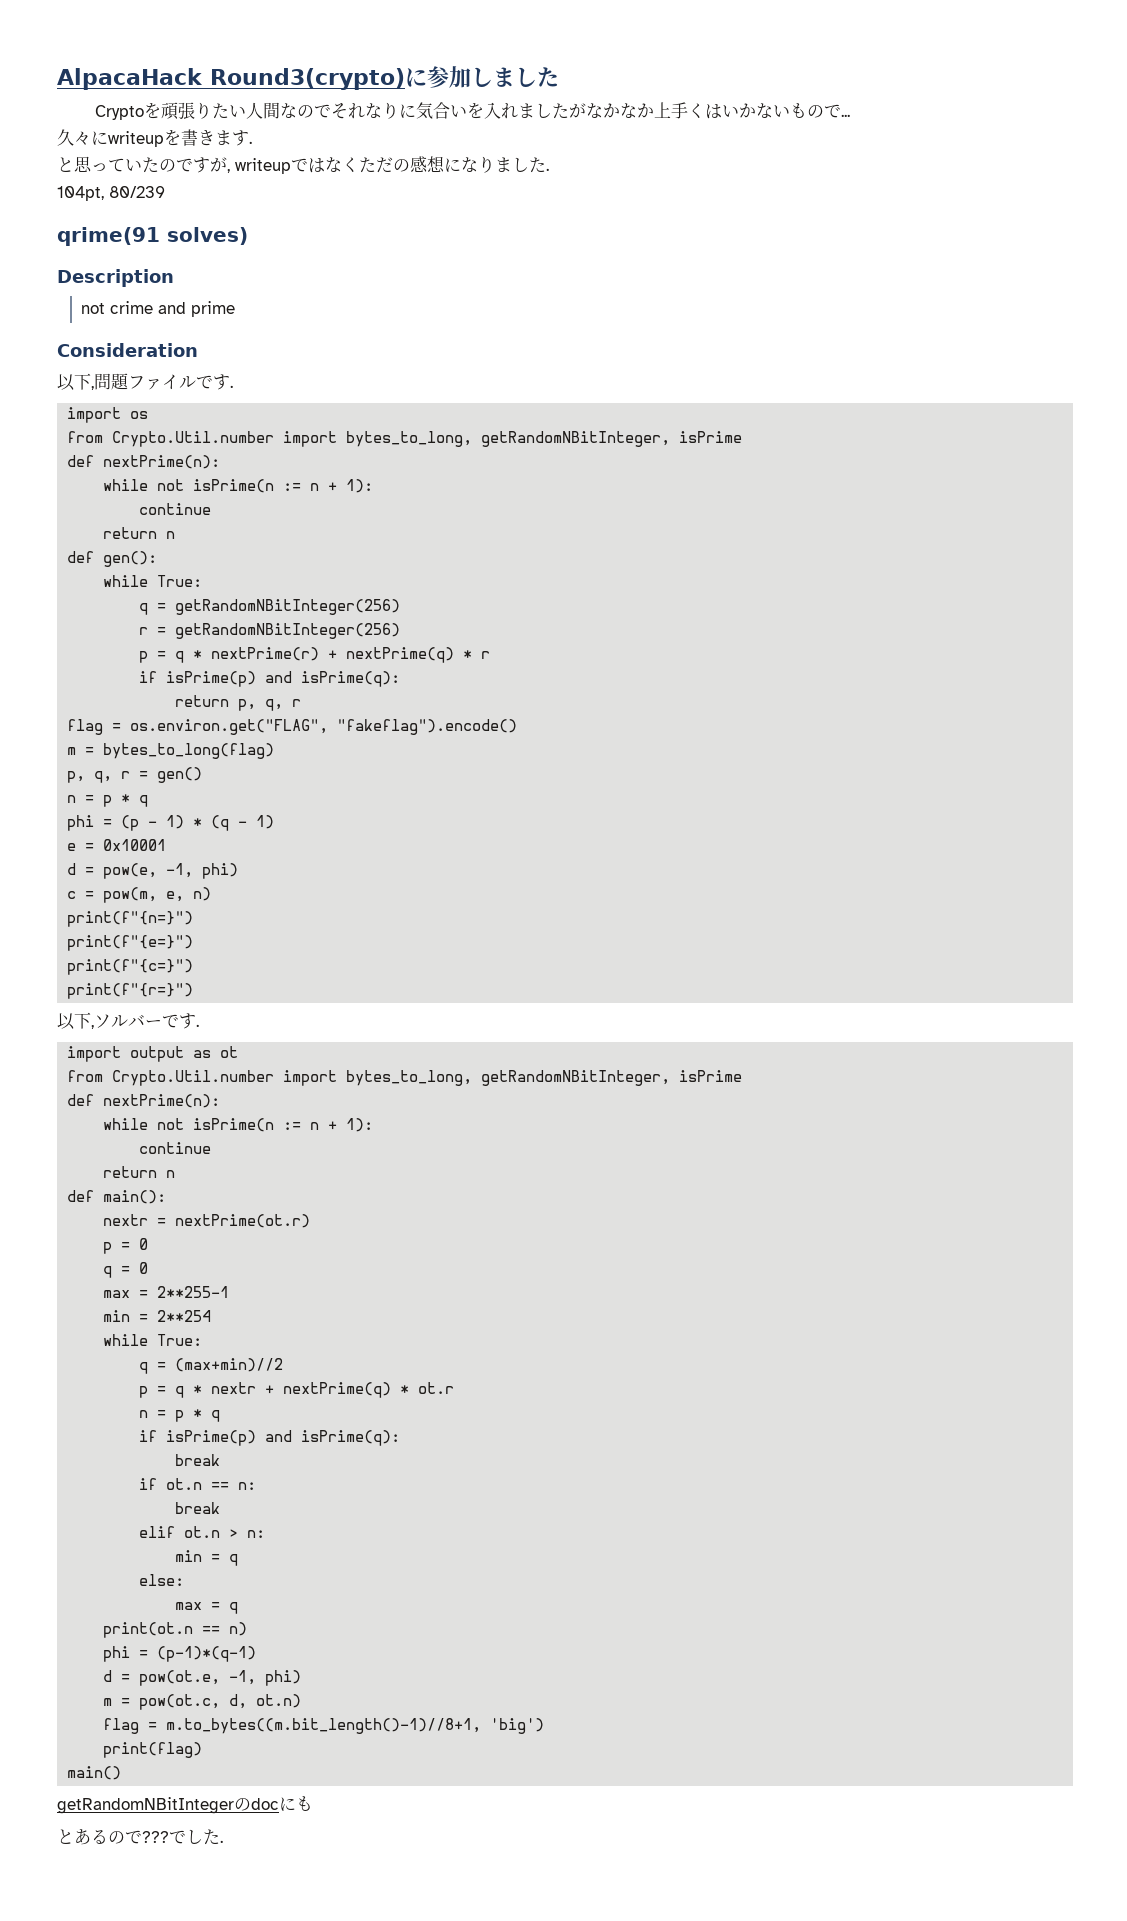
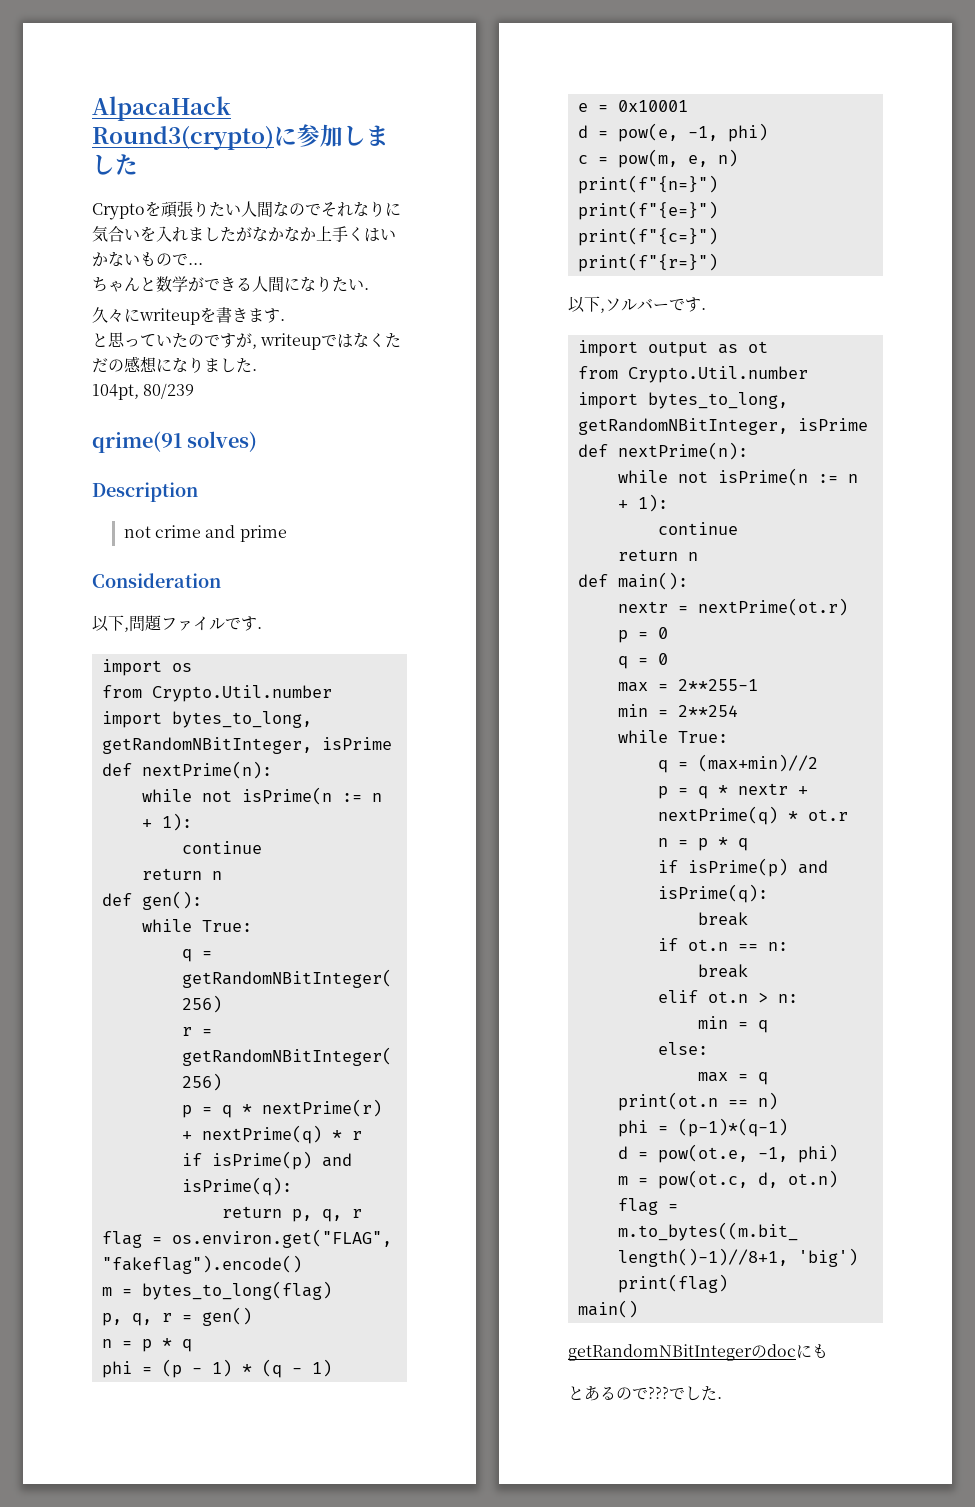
+ ちゃんと数学ができる人間になりたい.

